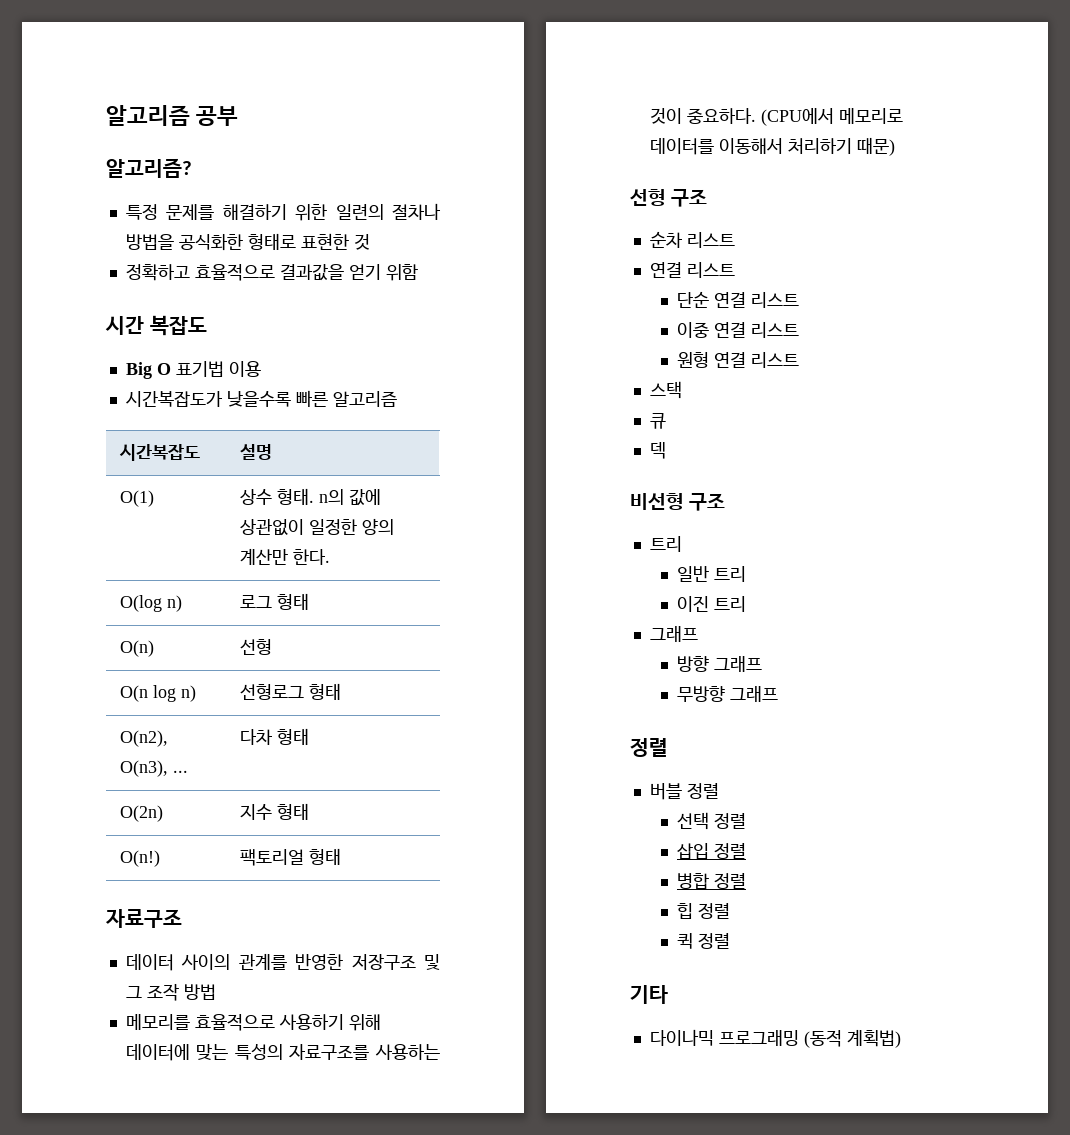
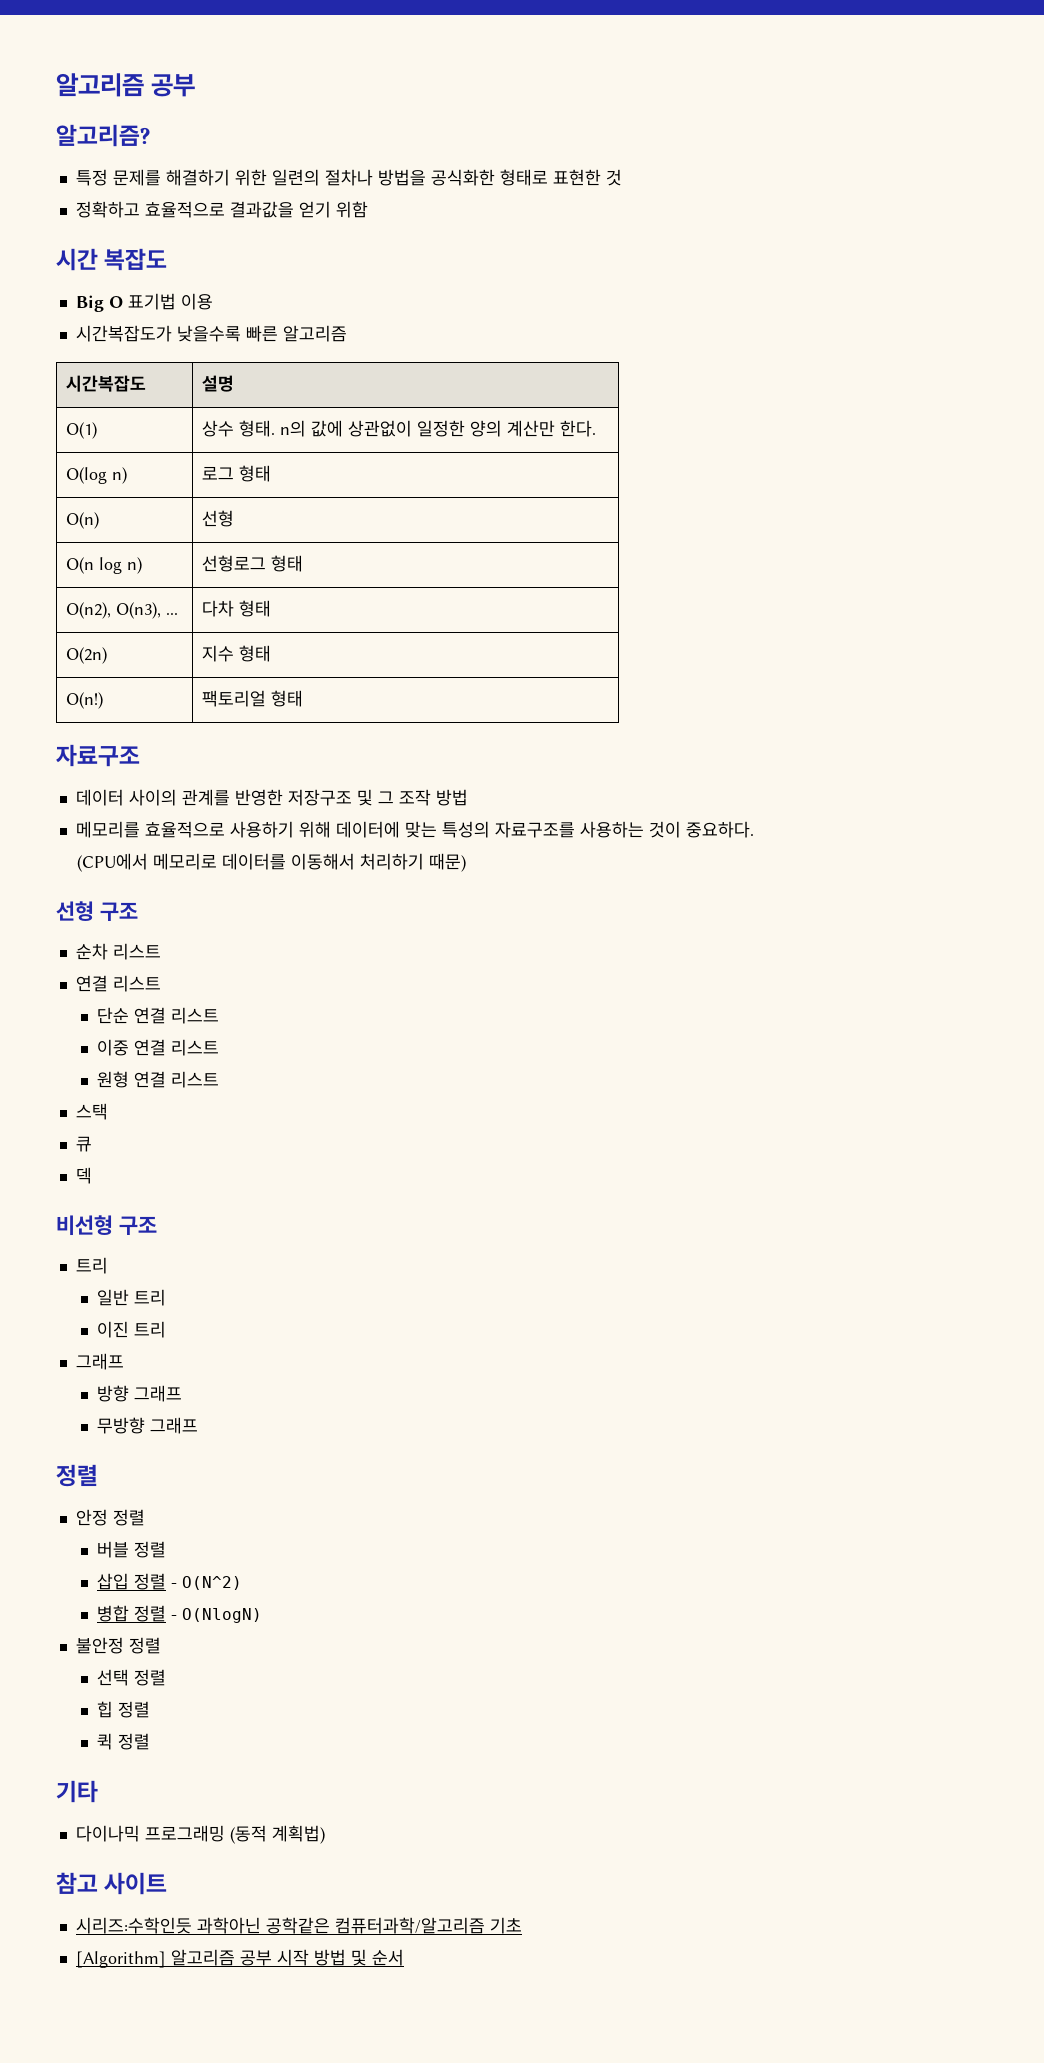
- 메모리를 효율적으로 사용하기 위해 데이터에 맞는 특성의 자료구조를 사용하는 것이 중요하다. (CPU에서 메모리로 데이터를 이동해서 처리하기 때문)
+ 메모리를 효율적으로 사용하기 위해 데이터에 맞는 특성의 자료구조를 사용하는 것이 중요하다.
+ (CPU에서 메모리로 데이터를 이동해서 처리하기 때문)
+ 안정 정렬
  버블 정렬
- 선택 정렬
- 삽입 정렬
+ 삽입 정렬 - O(N^2)
- 병합 정렬
+ 병합 정렬 - O(NlogN)
+ 불안정 정렬
+ 선택 정렬
+ 참고 사이트
+ 시리즈:수학인듯 과학아닌 공학같은 컴퓨터과학/알고리즘 기초
+ [Algorithm] 알고리즘 공부 시작 방법 및 순서

